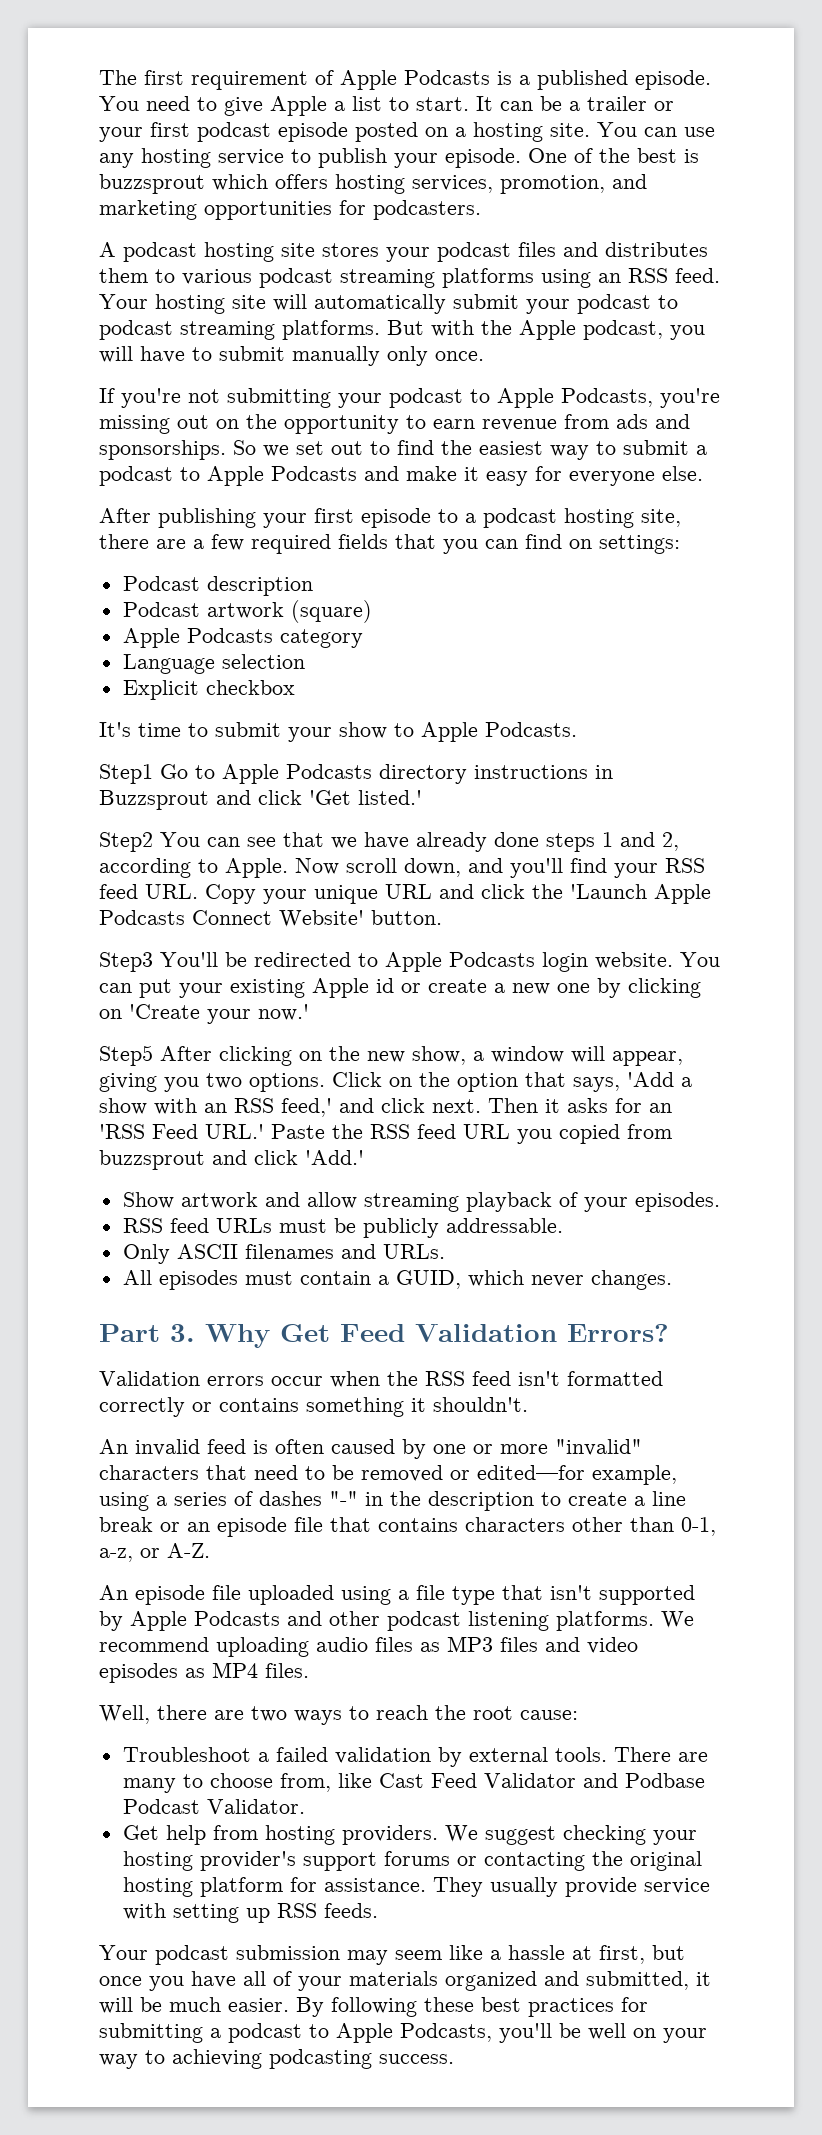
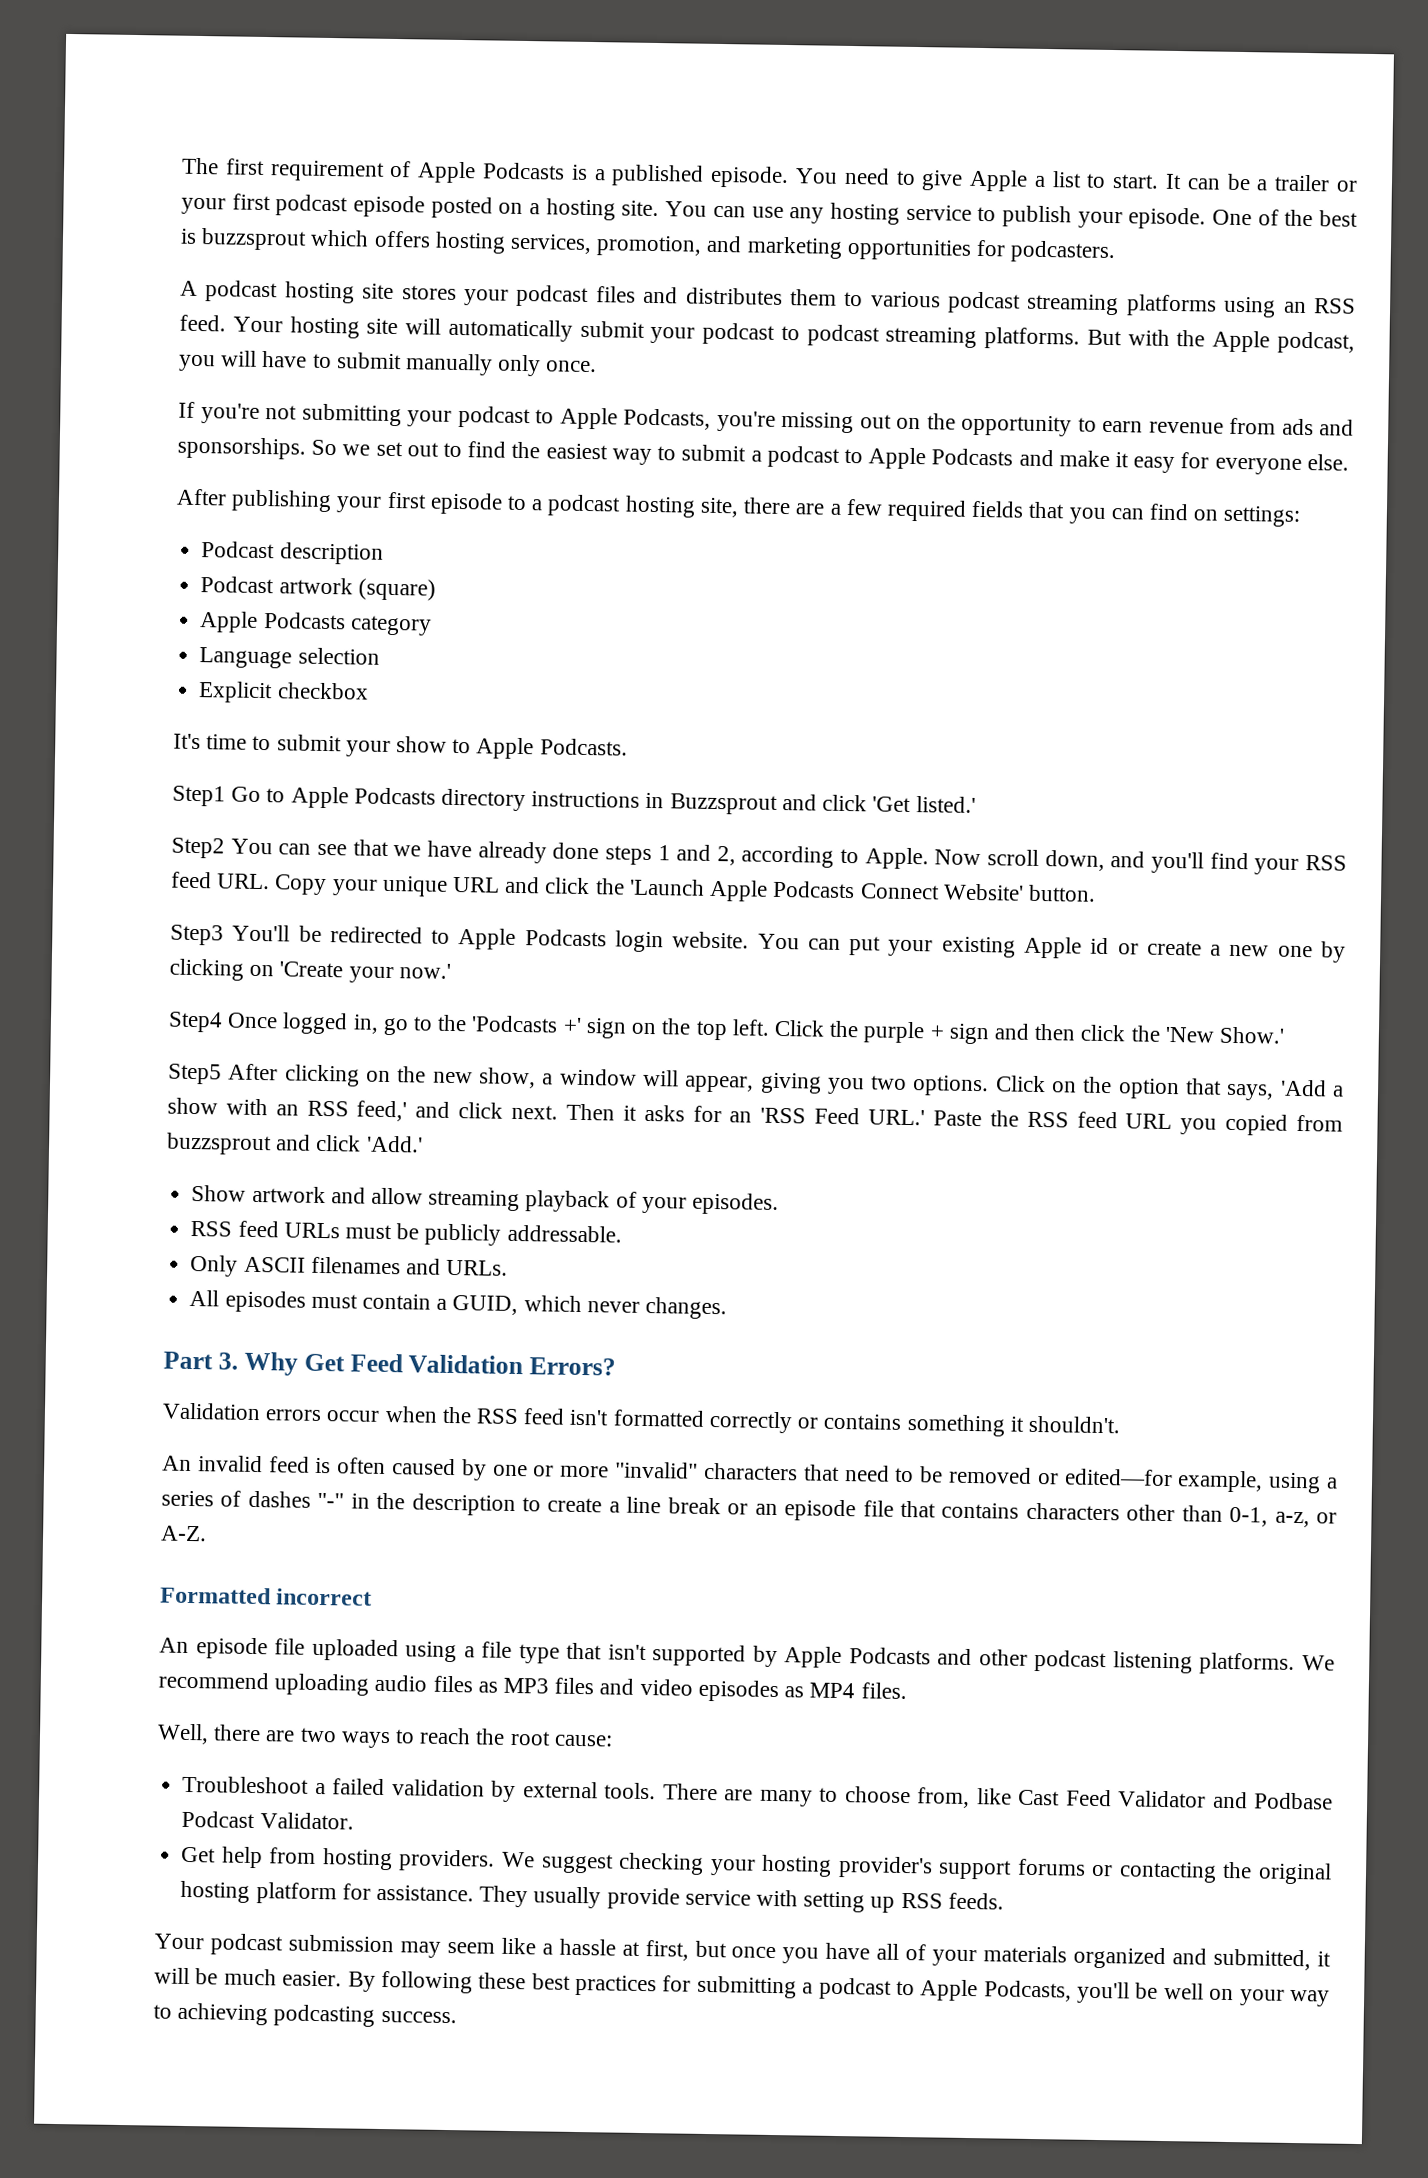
+ Step4 Once logged in, go to the 'Podcasts +' sign on the top left. Click the purple + sign and then click the 'New Show.'
+ Formatted incorrect

